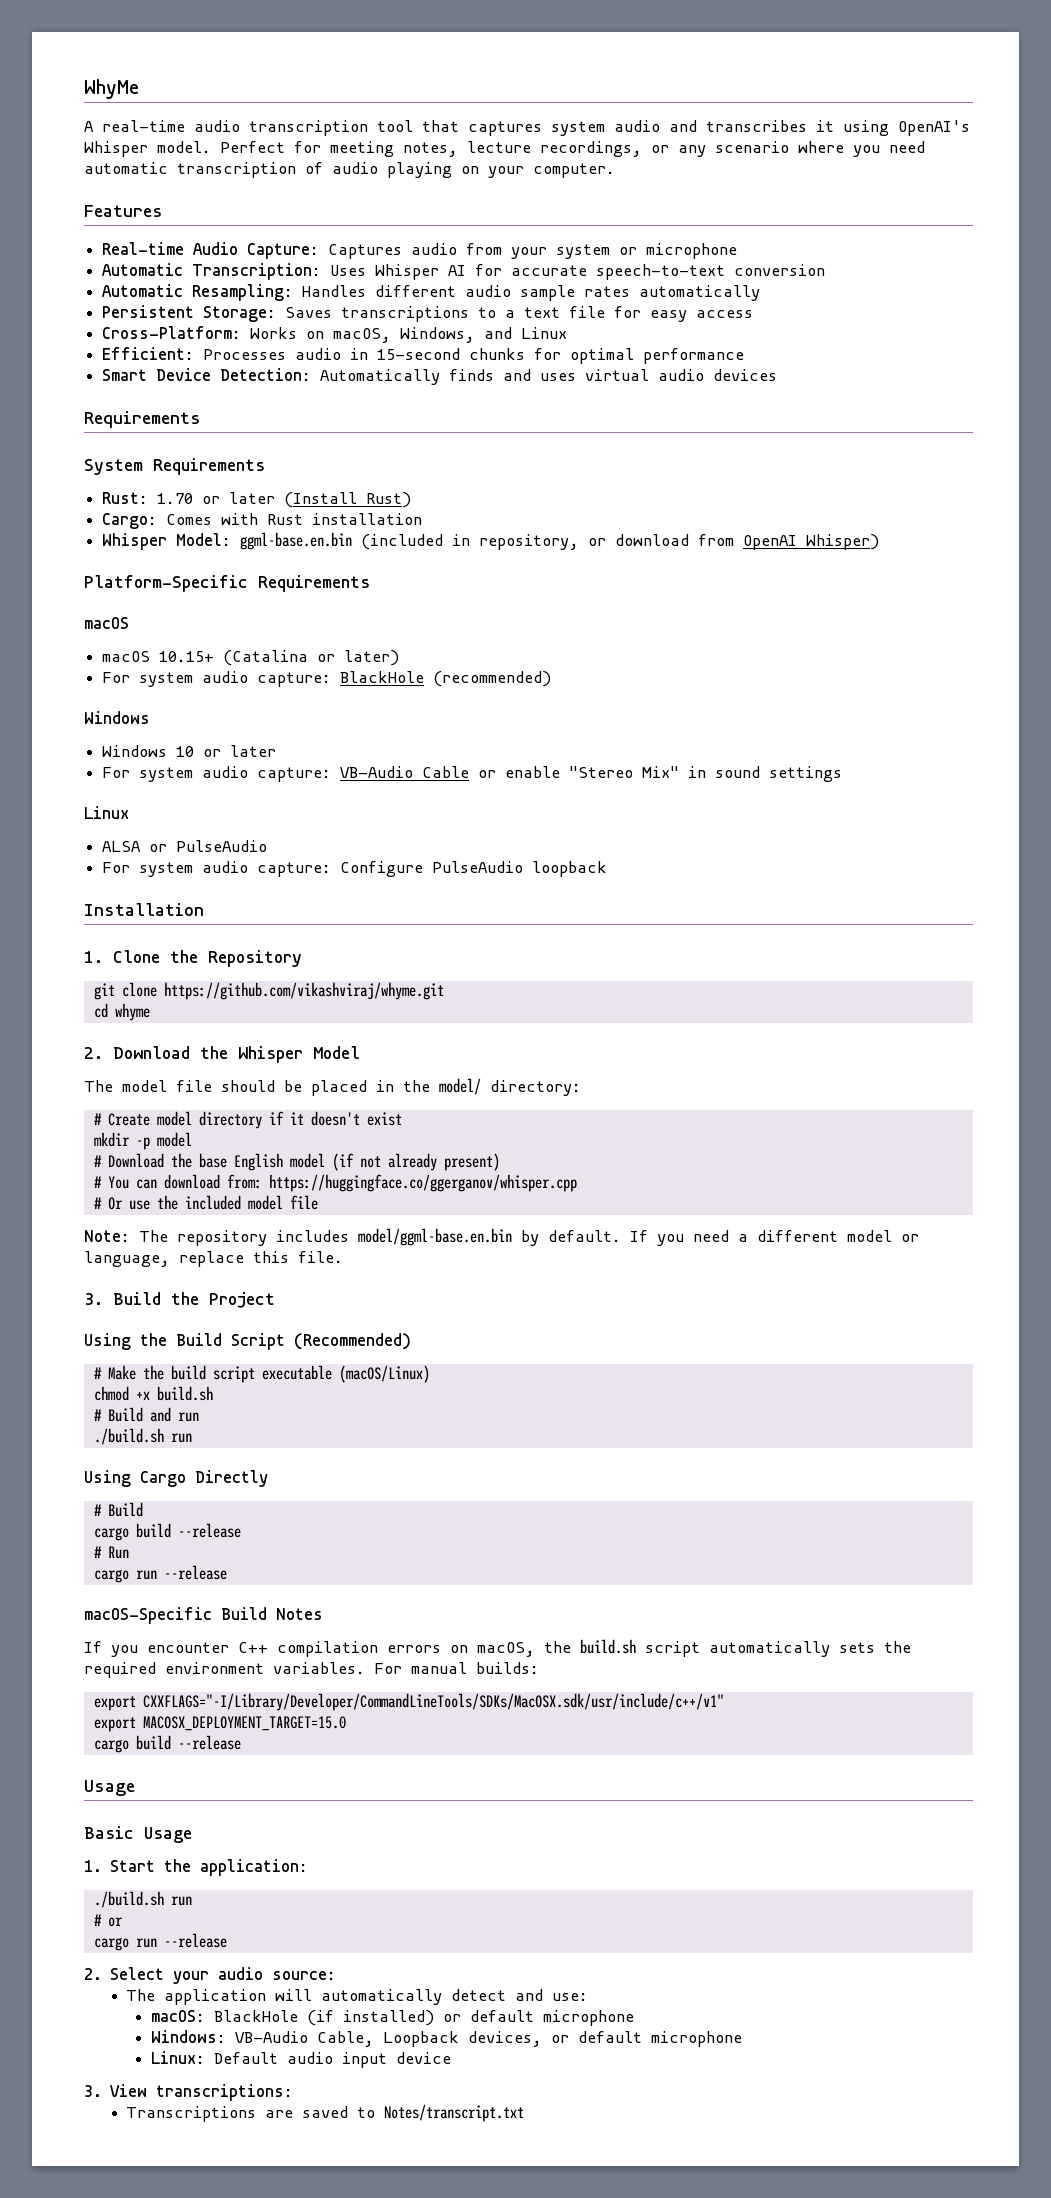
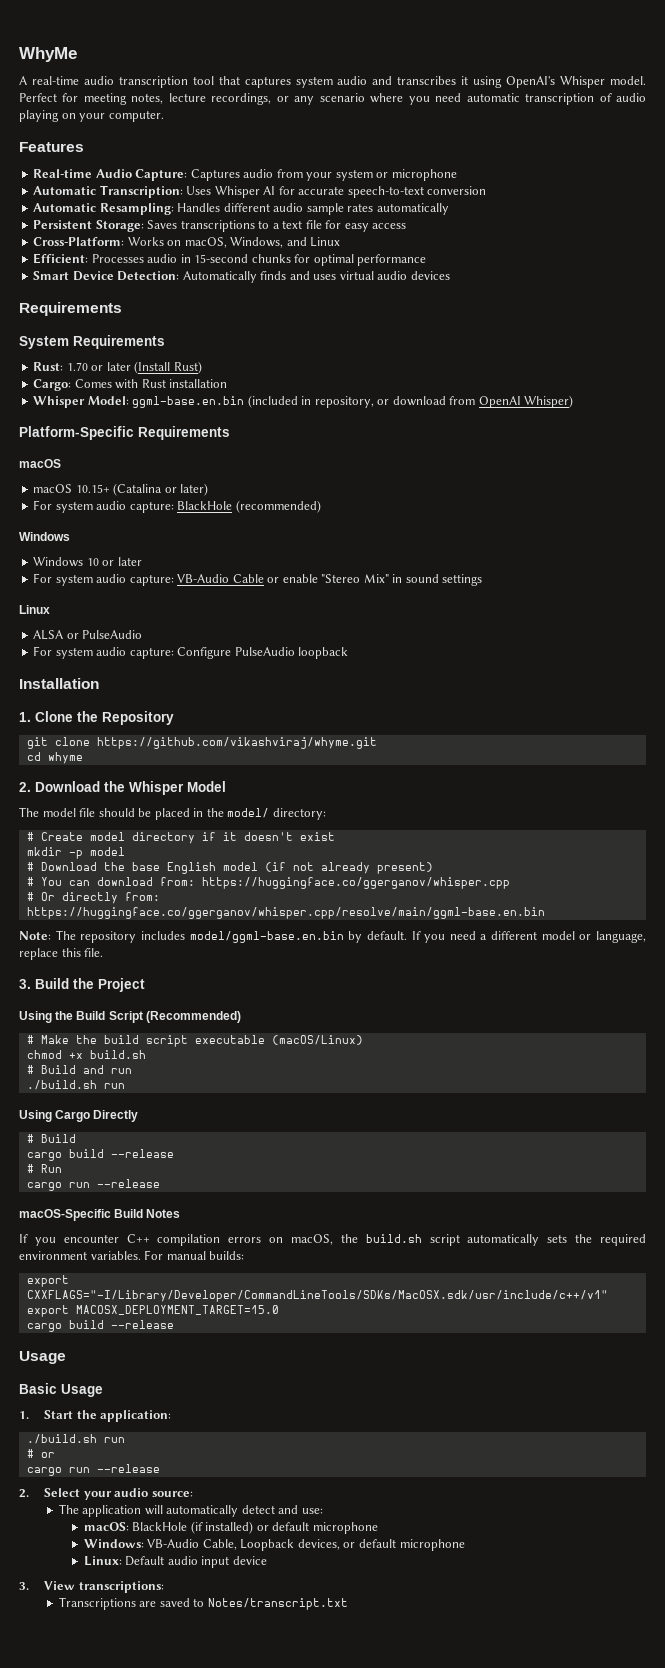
- # Or use the included model file
+ # Or directly from: https://huggingface.co/ggerganov/whisper.cpp/resolve/main/ggml-base.en.bin

